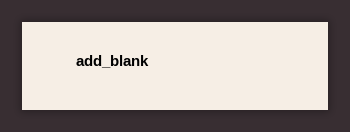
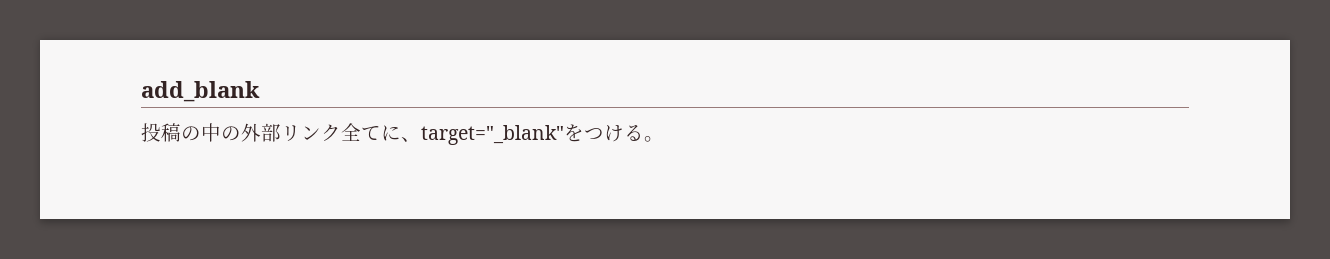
+ 投稿の中の外部リンク全てに、target="_blank"をつける。

